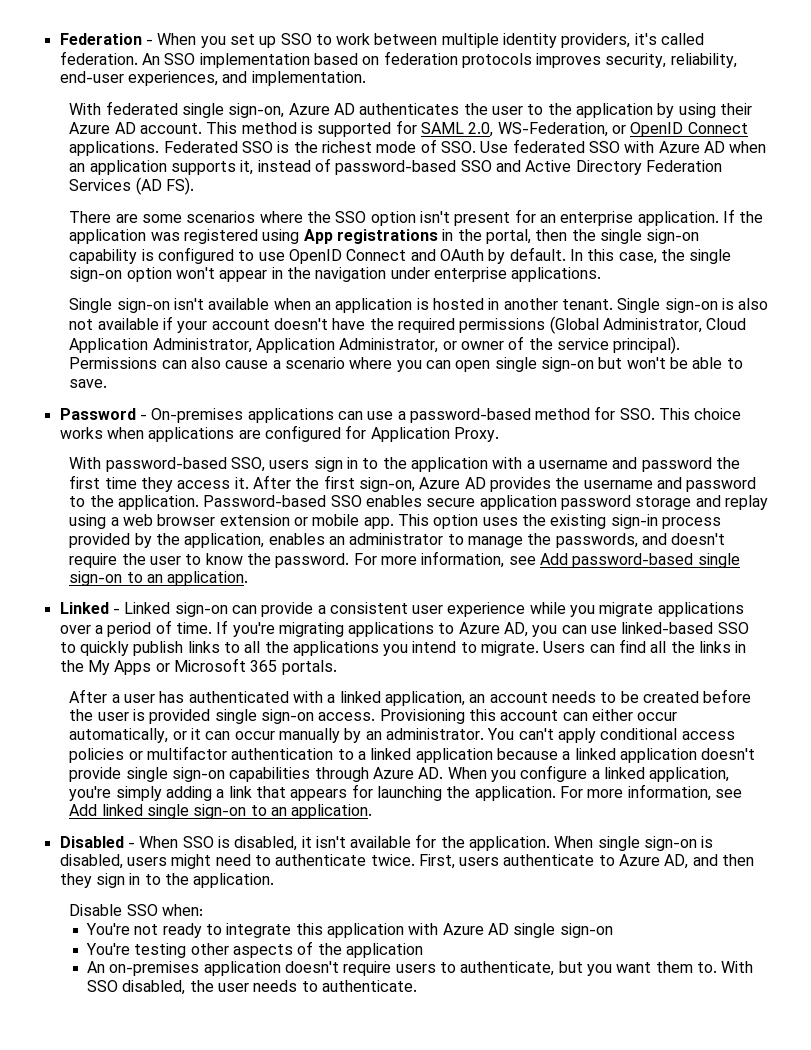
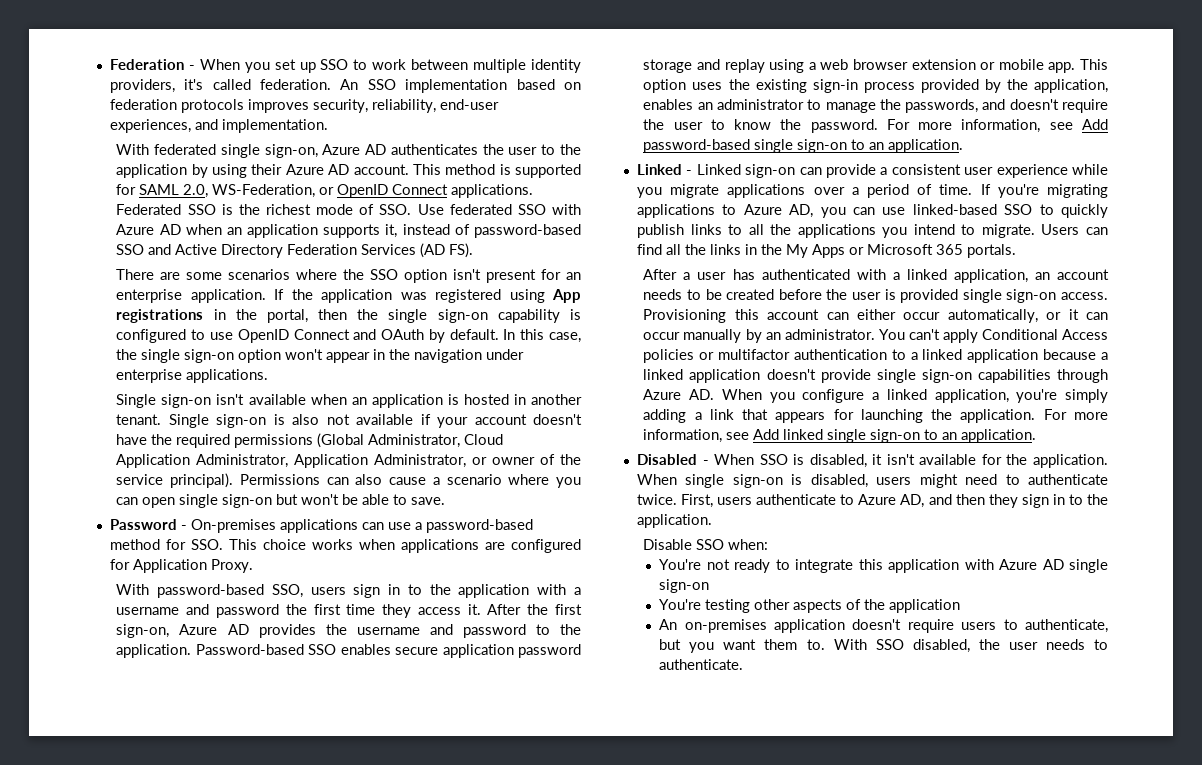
- You can't apply conditional access policies or multifactor authentication to a linked application because a linked application doesn't provide single sign-on capabilities through Azure AD. When you configure a linked application, you're simply adding a link that appears for launching the application.
+ You can't apply Conditional Access policies or multifactor authentication to a linked application because a linked application doesn't provide single sign-on capabilities through Azure AD. When you configure a linked application, you're simply adding a link that appears for launching the application.

